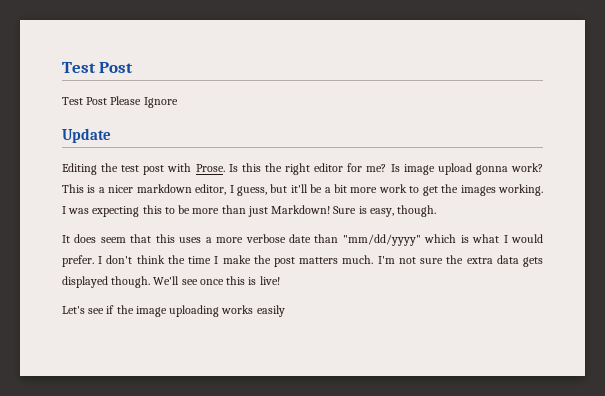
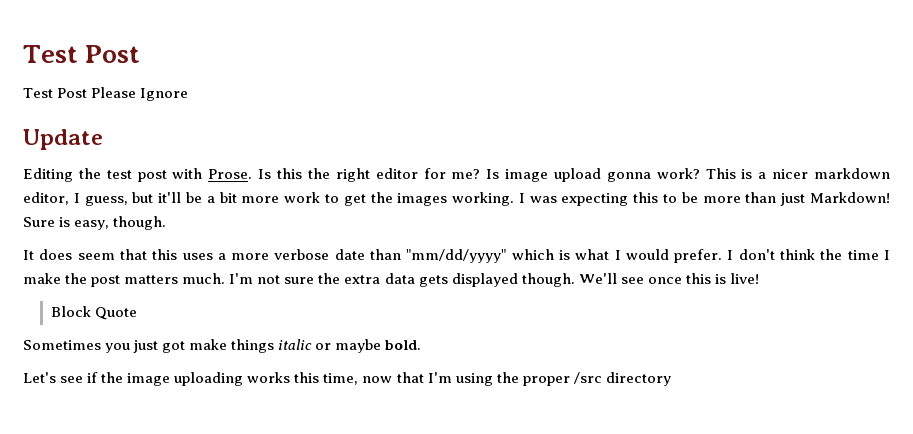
+ Block Quote
+ Sometimes you just got make things italic or maybe bold.
- Let's see if the image uploading works easily
+ Let's see if the image uploading works this time, now that I'm using the proper /src directory

